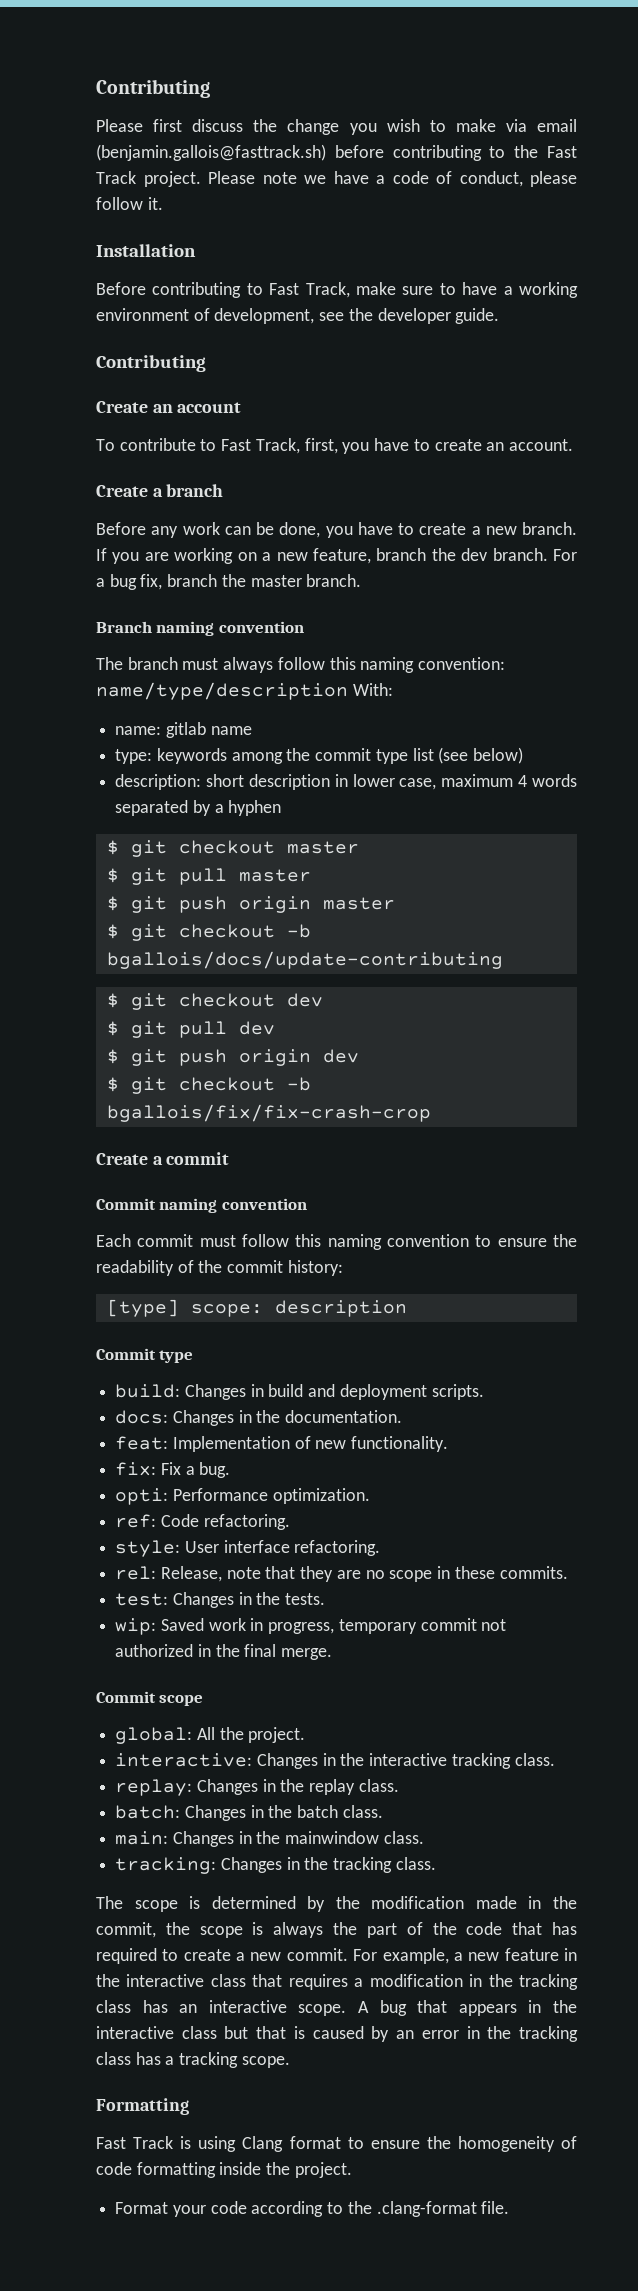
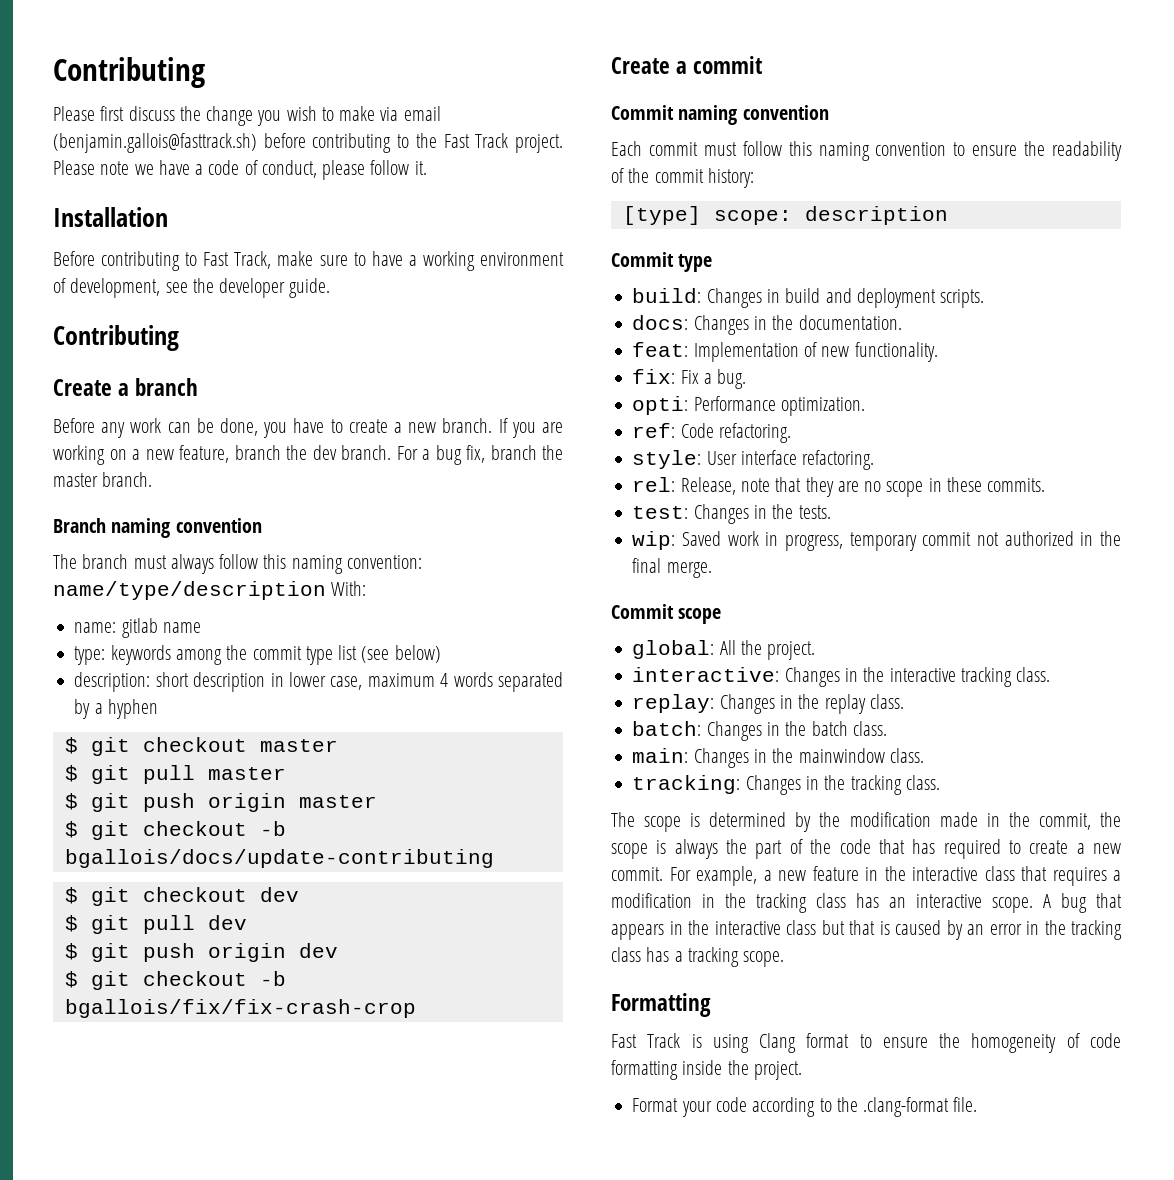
- Create an account
- To contribute to Fast Track, first, you have to create an account.

